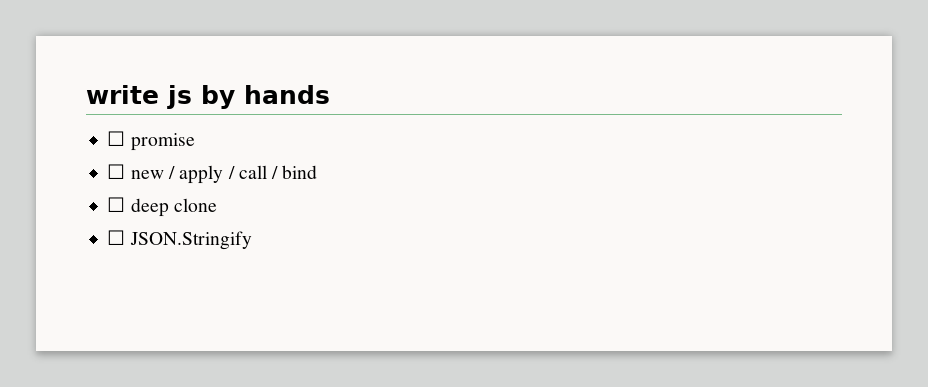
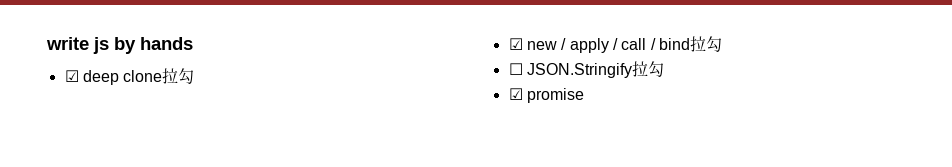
- ☐ promise
- ☐ new / apply / call / bind
- ☐ deep clone
+ ☑ deep clone拉勾
+ ☑ new / apply / call / bind拉勾
- ☐ JSON.Stringify
+ ☐ JSON.Stringify拉勾
+ ☑ promise

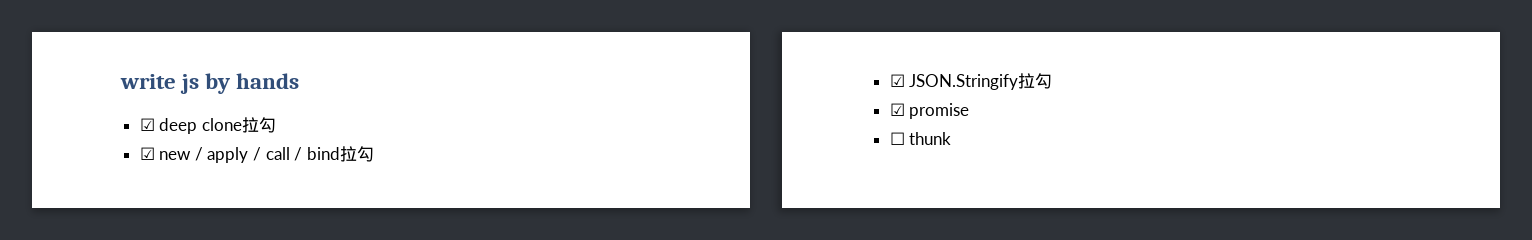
- ☐ JSON.Stringify拉勾
+ ☑ JSON.Stringify拉勾
+ ☐ thunk

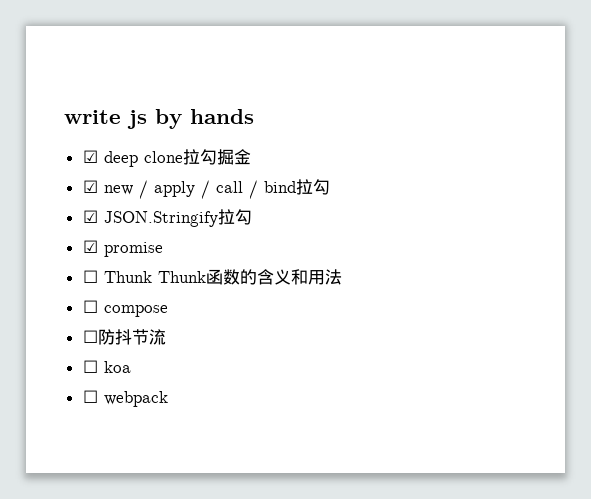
- ☑ deep clone拉勾
+ ☑ deep clone拉勾掘金
- ☐ thunk
+ ☐ Thunk Thunk函数的含义和用法
+ ☐ compose
+ ☐防抖节流
+ ☐ koa
+ ☐ webpack

